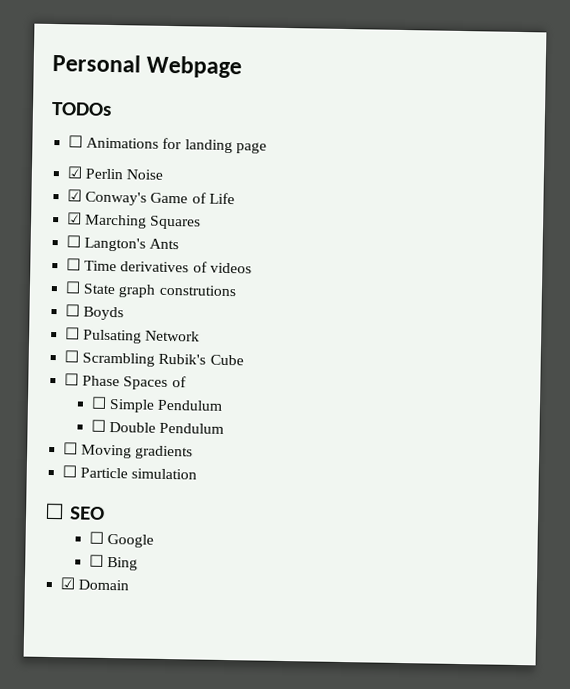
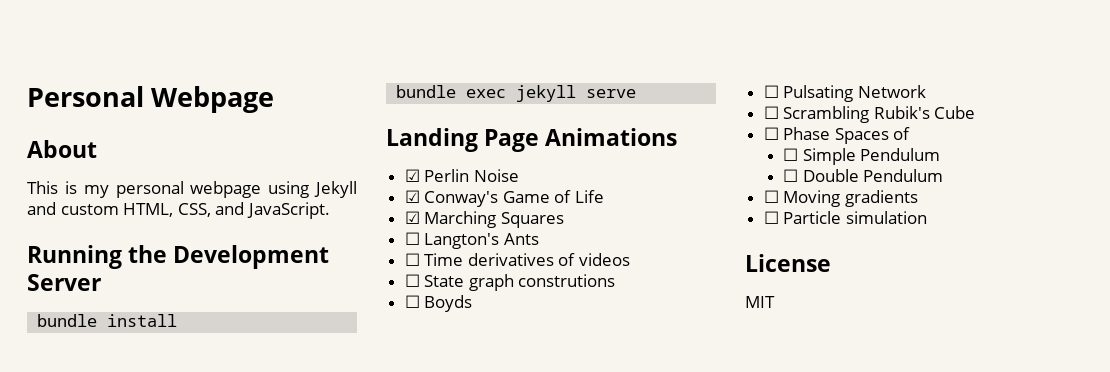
- TODOs
- ☐ Animations for landing page
+ About
+ This is my personal webpage using Jekyll and custom HTML, CSS, and JavaScript.
+ Running the Development Server
+ bundle install
+ bundle exec jekyll serve
+ Landing Page Animations
- ☐ SEO
- ☐ Google
- ☐ Bing
- ☑ Domain
+ License
+ MIT

